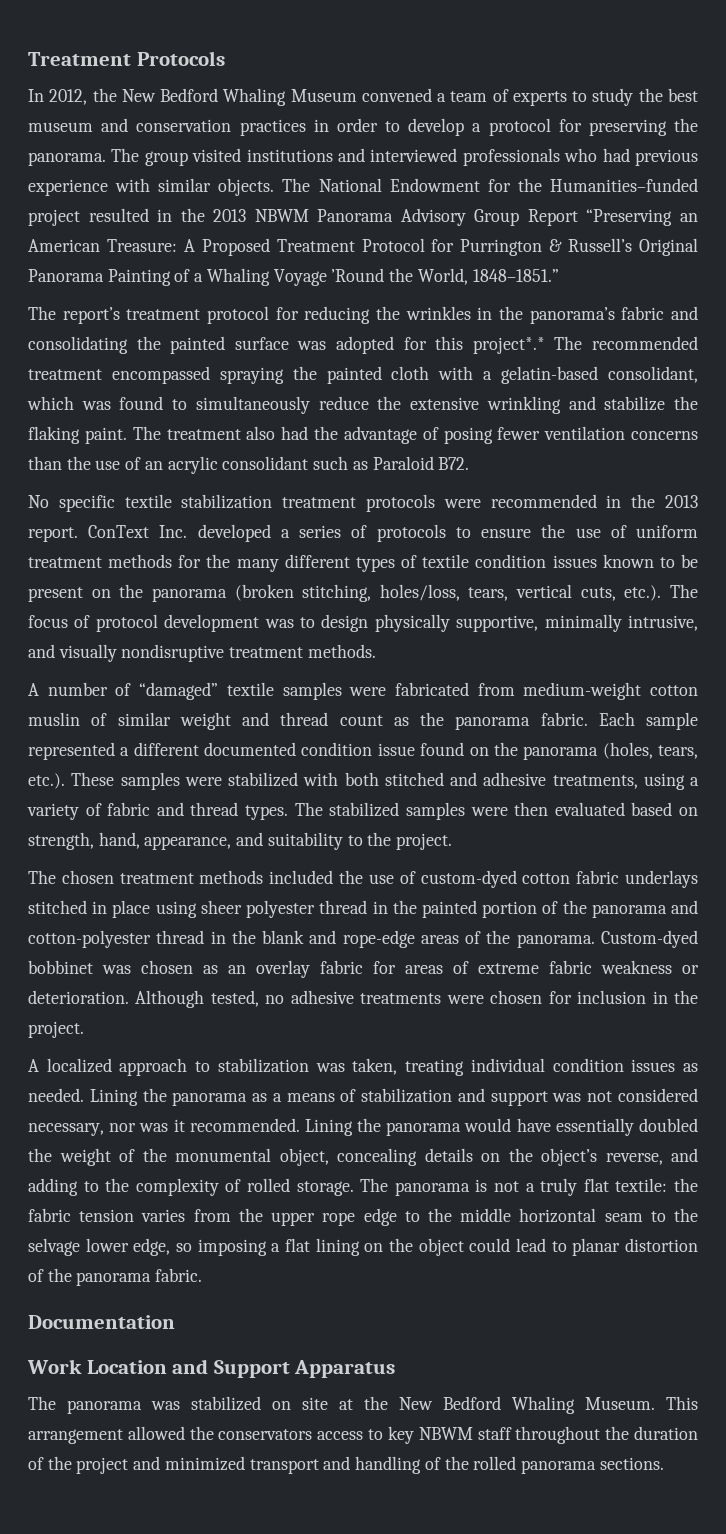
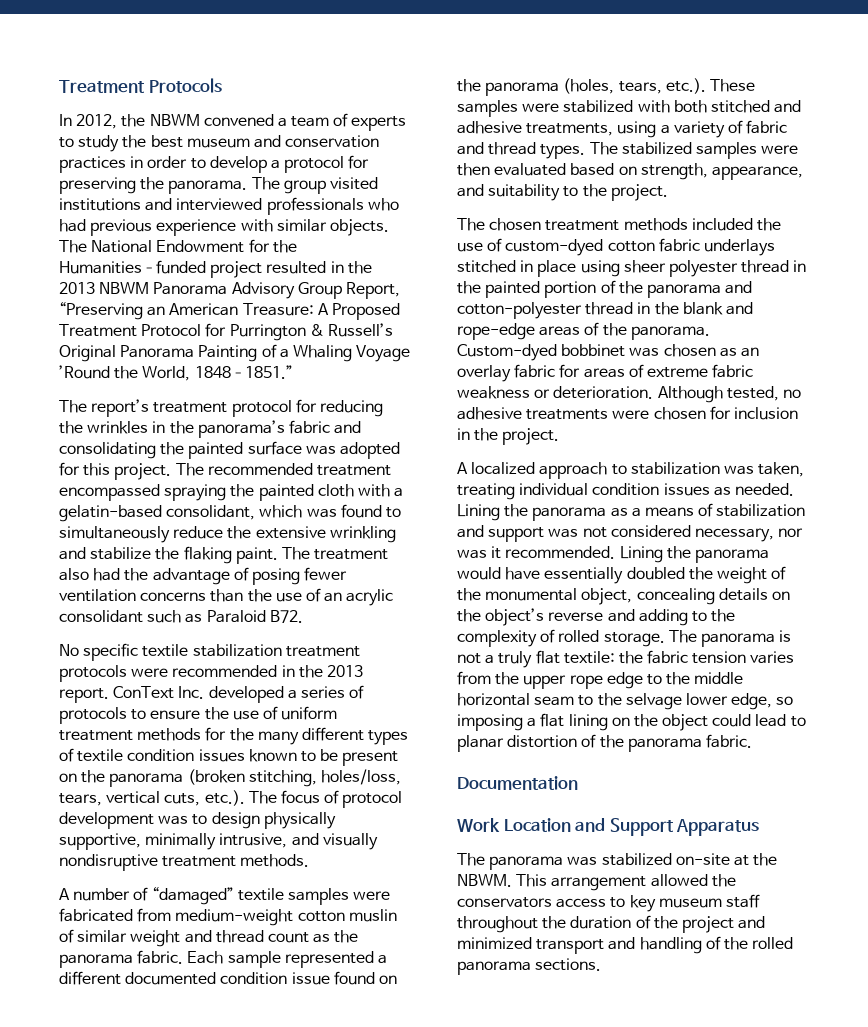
- In 2012, the New Bedford Whaling Museum convened a team of experts to study the best museum and conservation practices in order to develop a protocol for preserving the panorama.
+ In 2012, the NBWM convened a team of experts to study the best museum and conservation practices in order to develop a protocol for preserving the panorama.
- The National Endowment for the Humanities–funded project resulted in the 2013 NBWM Panorama Advisory Group Report “Preserving an American Treasure: A Proposed Treatment Protocol for Purrington & Russell’s Original Panorama Painting of a Whaling Voyage ’Round the World, 1848–1851.”
+ The National Endowment for the Humanities–funded project resulted in the 2013 NBWM Panorama Advisory Group Report, “Preserving an American Treasure: A Proposed Treatment Protocol for Purrington & Russell’s Original Panorama Painting of a Whaling Voyage ’Round the World, 1848–1851.”
- The report’s treatment protocol for reducing the wrinkles in the panorama’s fabric and consolidating the painted surface was adopted for this project*.* The recommended treatment encompassed spraying the painted cloth with a gelatin-based consolidant, which was found to simultaneously reduce the extensive wrinkling and stabilize the flaking paint.
+ The report’s treatment protocol for reducing the wrinkles in the panorama’s fabric and consolidating the painted surface was adopted for this project. The recommended treatment encompassed spraying the painted cloth with a gelatin-based consolidant, which was found to simultaneously reduce the extensive wrinkling and stabilize the flaking paint.
- The stabilized samples were then evaluated based on strength, hand, appearance, and suitability to the project.
+ The stabilized samples were then evaluated based on strength, appearance, and suitability to the project.
- Lining the panorama would have essentially doubled the weight of the monumental object, concealing details on the object’s reverse, and adding to the complexity of rolled storage.
+ Lining the panorama would have essentially doubled the weight of the monumental object, concealing details on the object’s reverse and adding to the complexity of rolled storage.
- The panorama was stabilized on site at the New Bedford Whaling Museum.
+ The panorama was stabilized on-site at the NBWM.
- This arrangement allowed the conservators access to key NBWM staff throughout the duration of the project and minimized transport and handling of the rolled panorama sections.
+ This arrangement allowed the conservators access to key museum staff throughout the duration of the project and minimized transport and handling of the rolled panorama sections.

